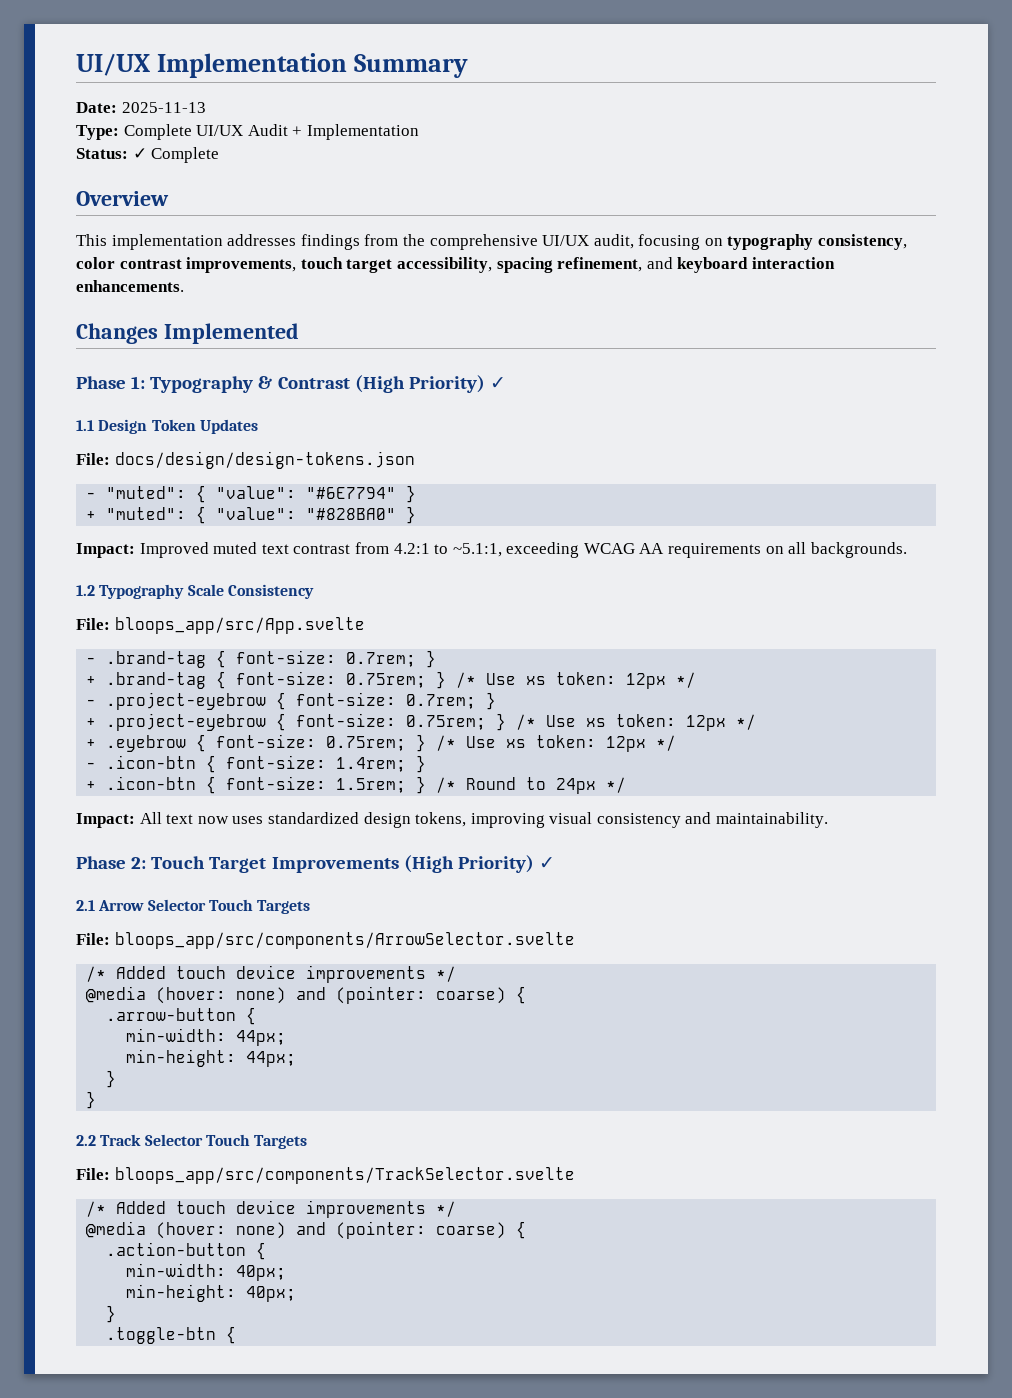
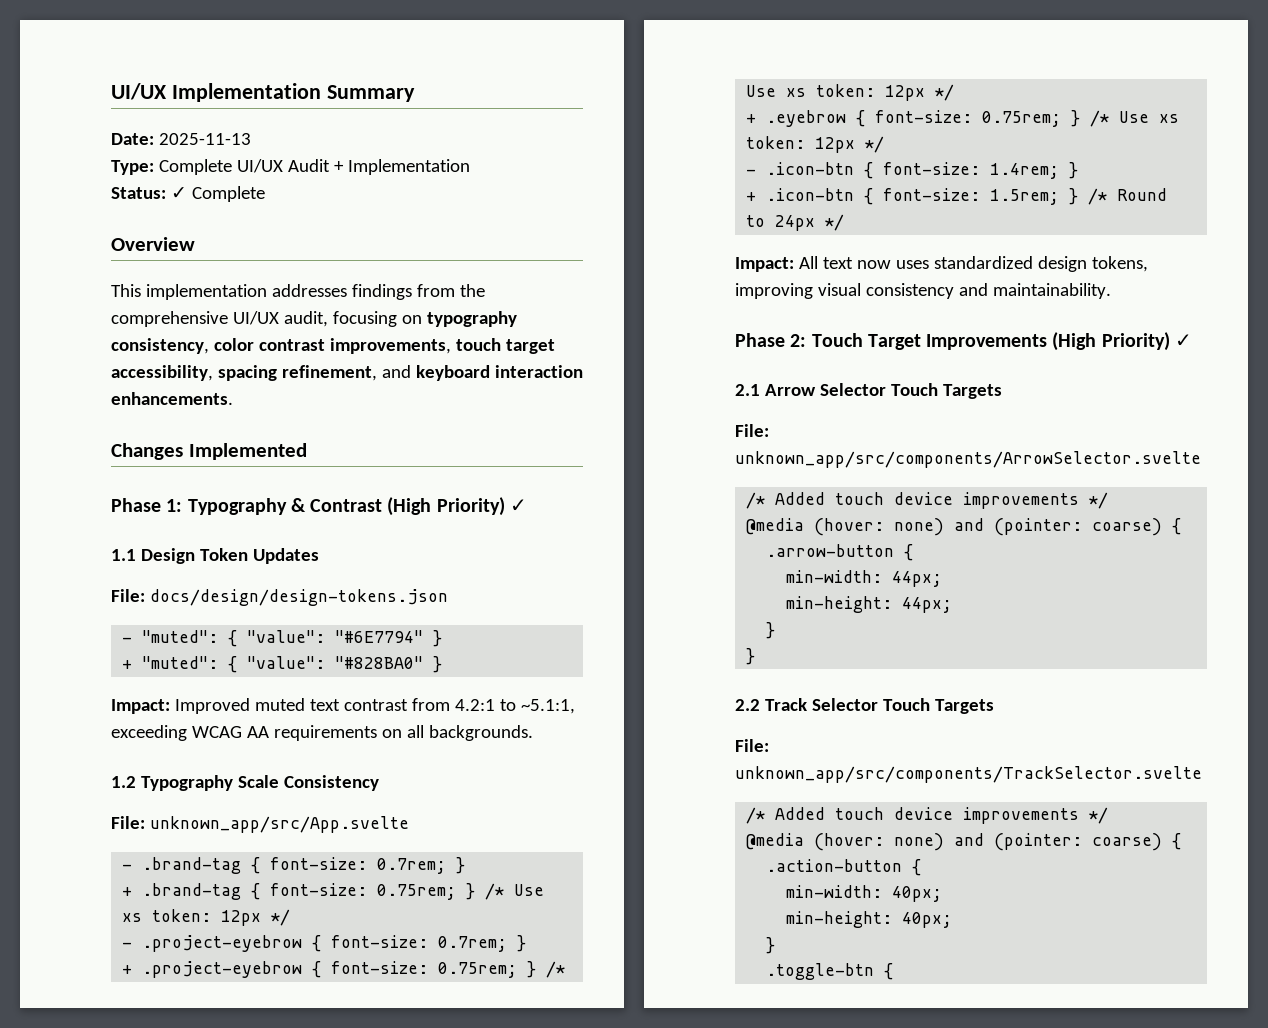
- File: bloops_app/src/App.svelte
+ File: unknown_app/src/App.svelte
- File: bloops_app/src/components/ArrowSelector.svelte
+ File: unknown_app/src/components/ArrowSelector.svelte
- File: bloops_app/src/components/TrackSelector.svelte
+ File: unknown_app/src/components/TrackSelector.svelte

